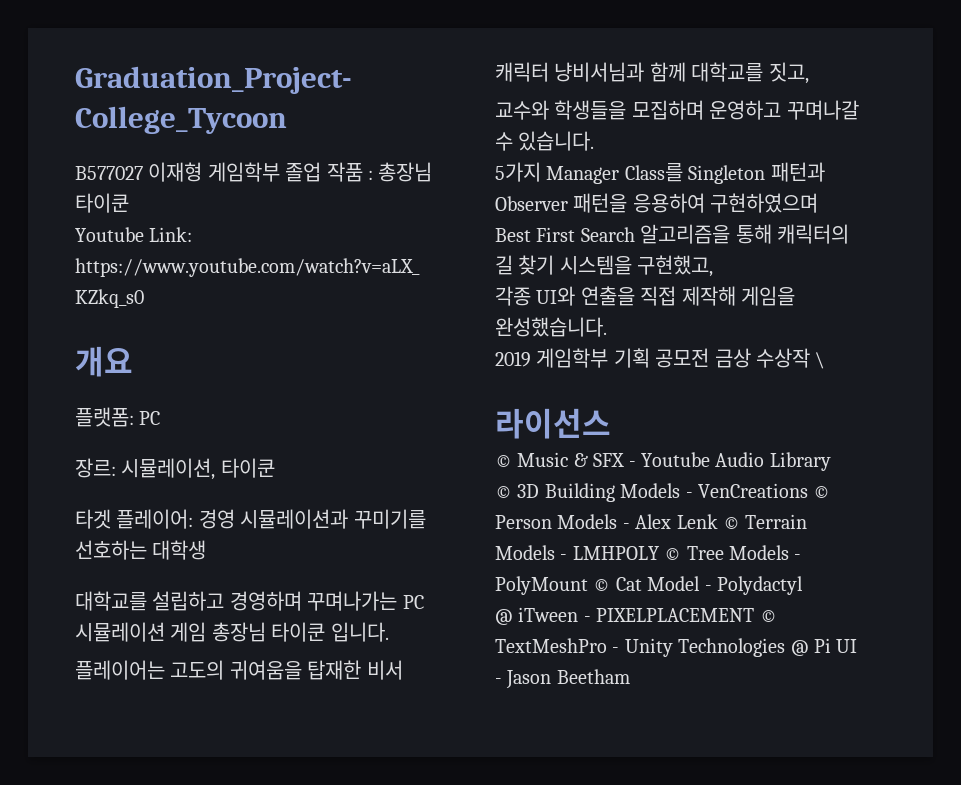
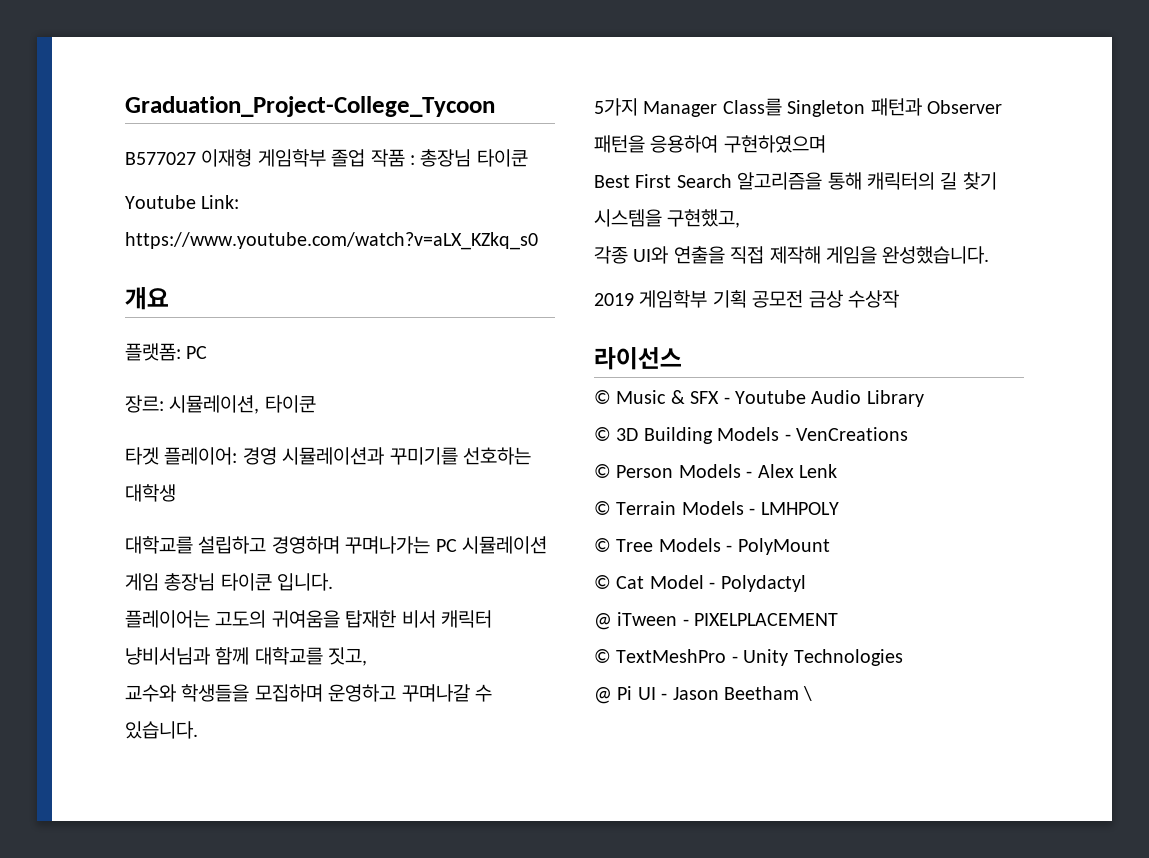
- 2019 게임학부 기획 공모전 금상 수상작 \
+ 2019 게임학부 기획 공모전 금상 수상작
- © 3D Building Models - VenCreations © Person Models - Alex Lenk © Terrain Models - LMHPOLY © Tree Models - PolyMount © Cat Model - Polydactyl
+ © 3D Building Models - VenCreations
+ © Person Models - Alex Lenk
+ © Terrain Models - LMHPOLY
+ © Tree Models - PolyMount
+ © Cat Model - Polydactyl
- @ iTween - PIXELPLACEMENT © TextMeshPro - Unity Technologies @ Pi UI - Jason Beetham
+ @ iTween - PIXELPLACEMENT
+ © TextMeshPro - Unity Technologies
+ @ Pi UI - Jason Beetham \

